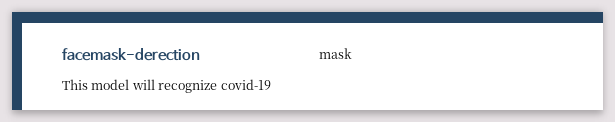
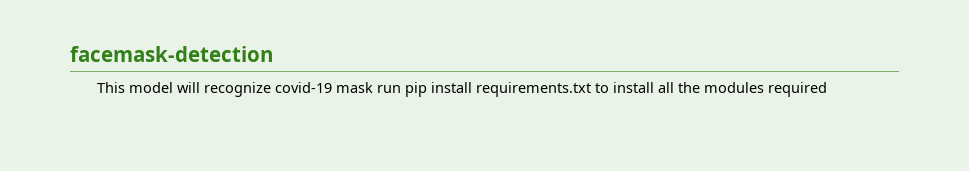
- facemask-derection
+ facemask-detection
- This model will recognize covid-19 mask
+ This model will recognize covid-19 mask run pip install requirements.txt to install all the modules required

